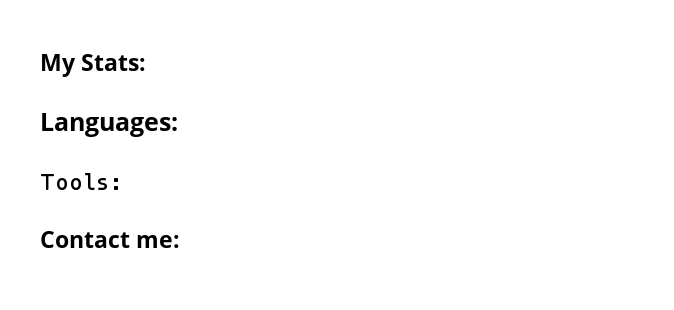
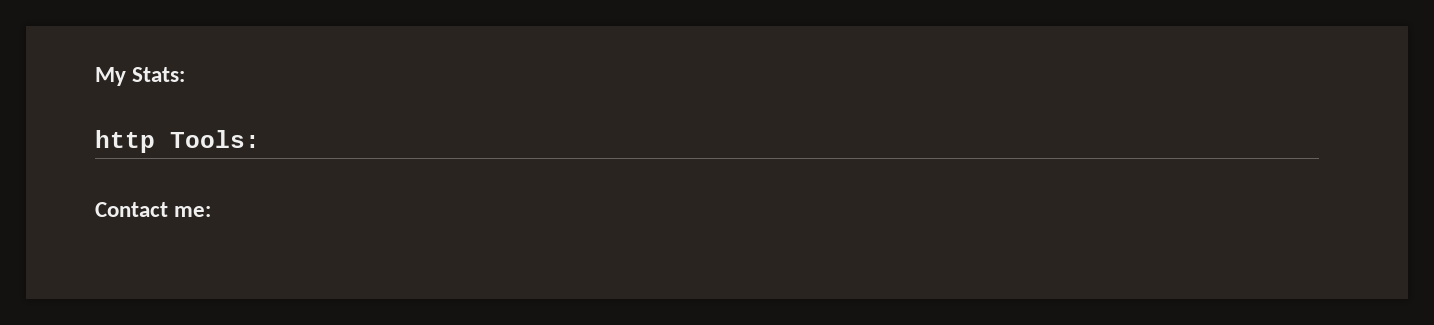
- Languages:
- Tools:
+ http Tools:

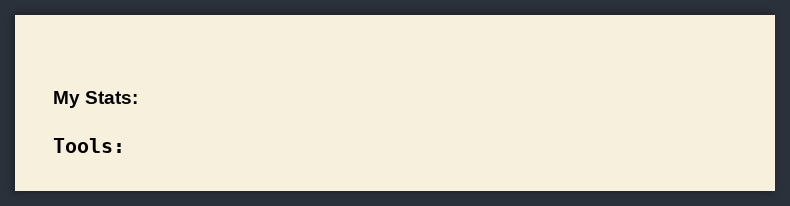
- http Tools:
+ Tools:
- Contact me:

